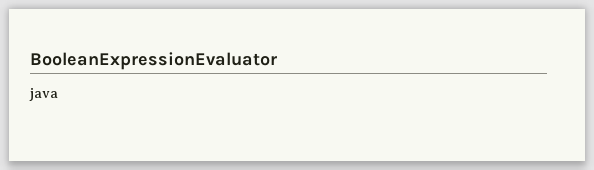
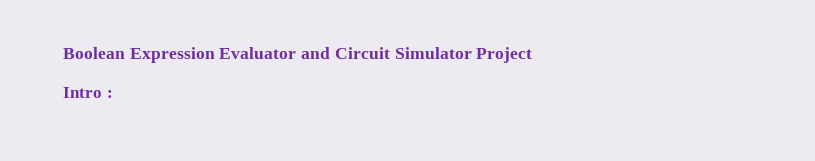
- BooleanExpressionEvaluator
- java
+ Boolean Expression Evaluator and Circuit Simulator Project
+ Intro :

